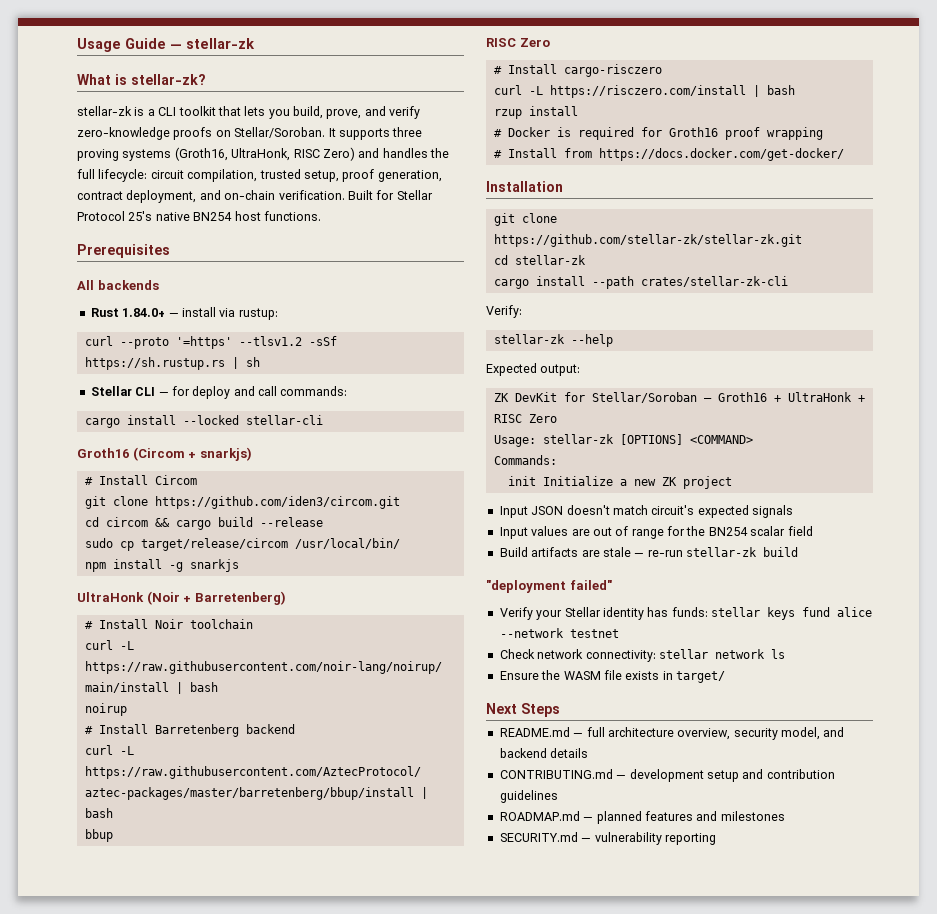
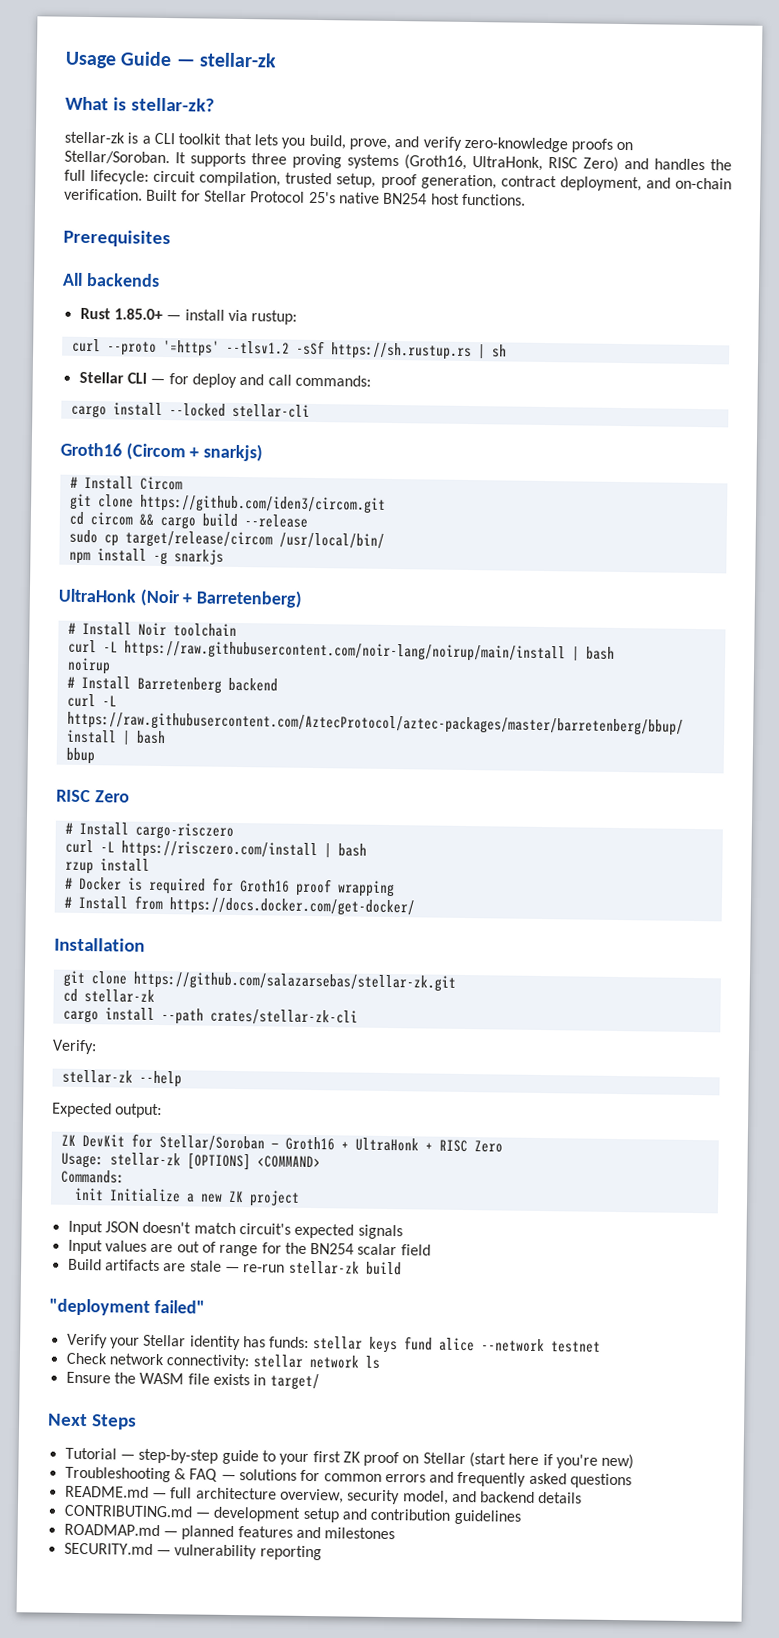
- Rust 1.84.0+ — install via rustup:
+ Rust 1.85.0+ — install via rustup:
- git clone https://github.com/stellar-zk/stellar-zk.git
+ git clone https://github.com/salazarsebas/stellar-zk.git
+ Tutorial — step-by-step guide to your first ZK proof on Stellar (start here if you're new)
+ Troubleshooting & FAQ — solutions for common errors and frequently asked questions

